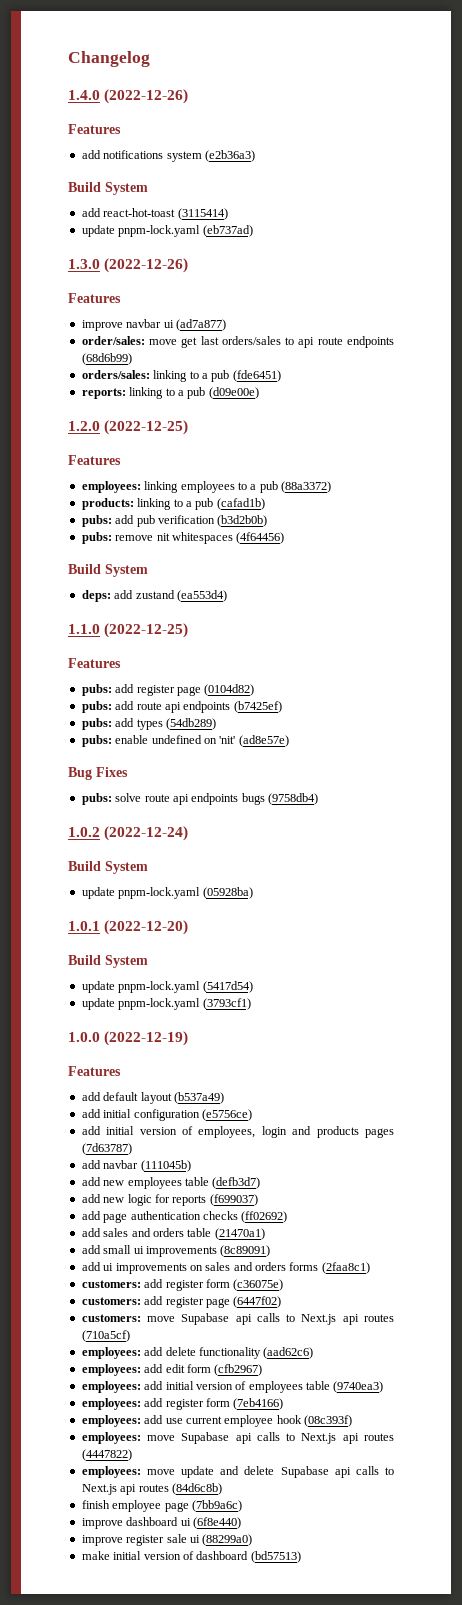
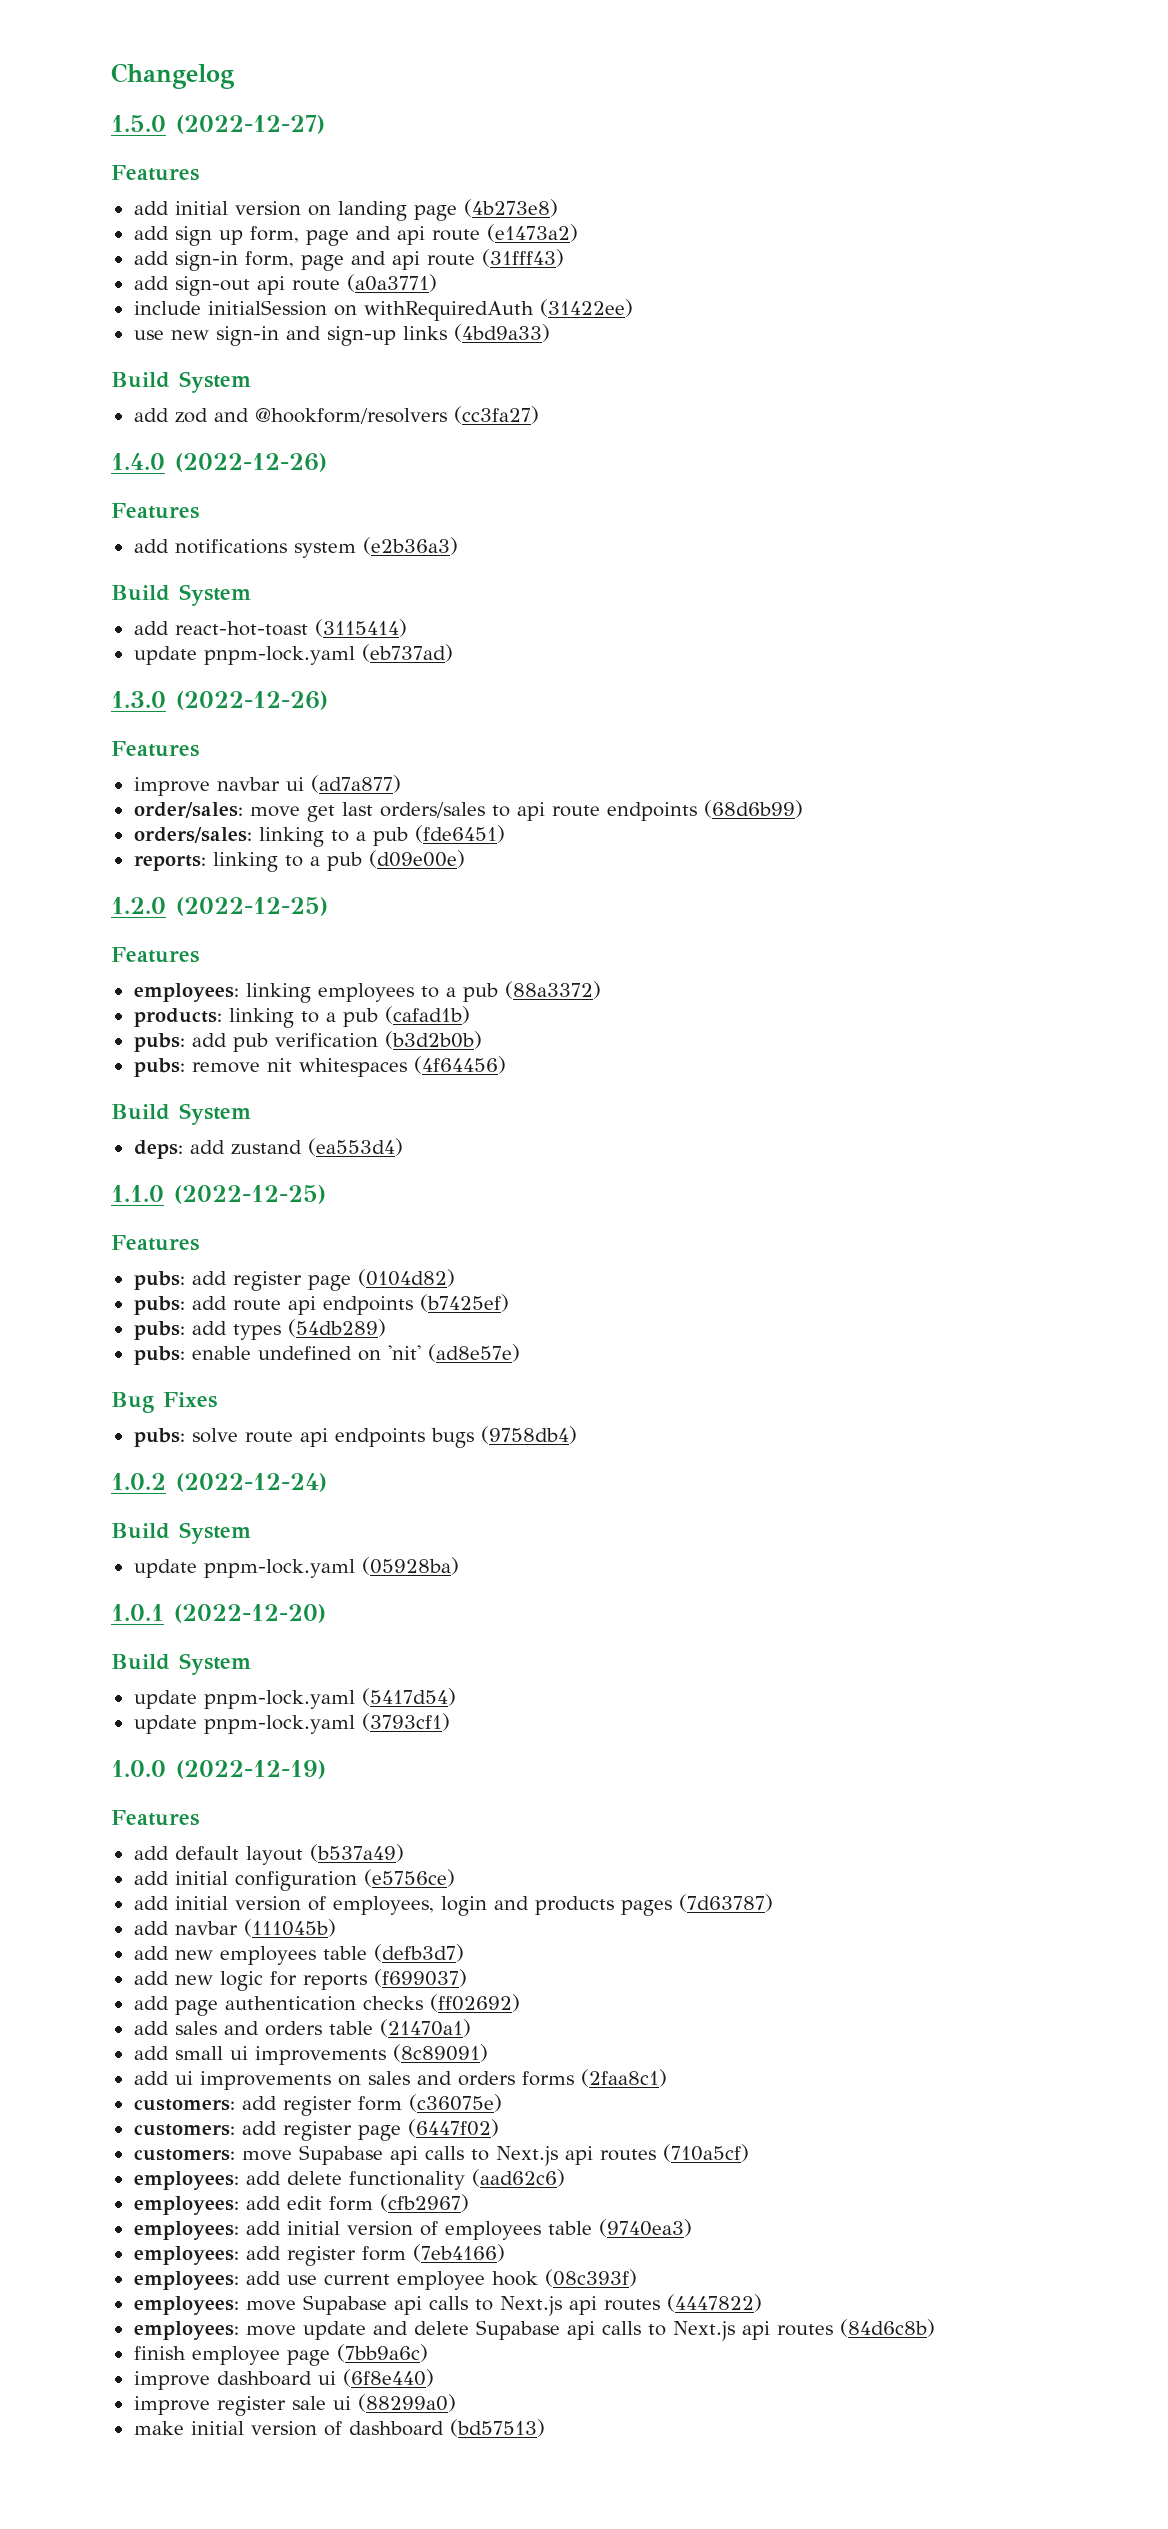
+ 1.5.0 (2022-12-27)
+ Features
+ add initial version on landing page (4b273e8)
+ add sign up form, page and api route (e1473a2)
+ add sign-in form, page and api route (31fff43)
+ add sign-out api route (a0a3771)
+ include initialSession on withRequiredAuth (31422ee)
+ use new sign-in and sign-up links (4bd9a33)
+ Build System
+ add zod and @hookform/resolvers (cc3fa27)

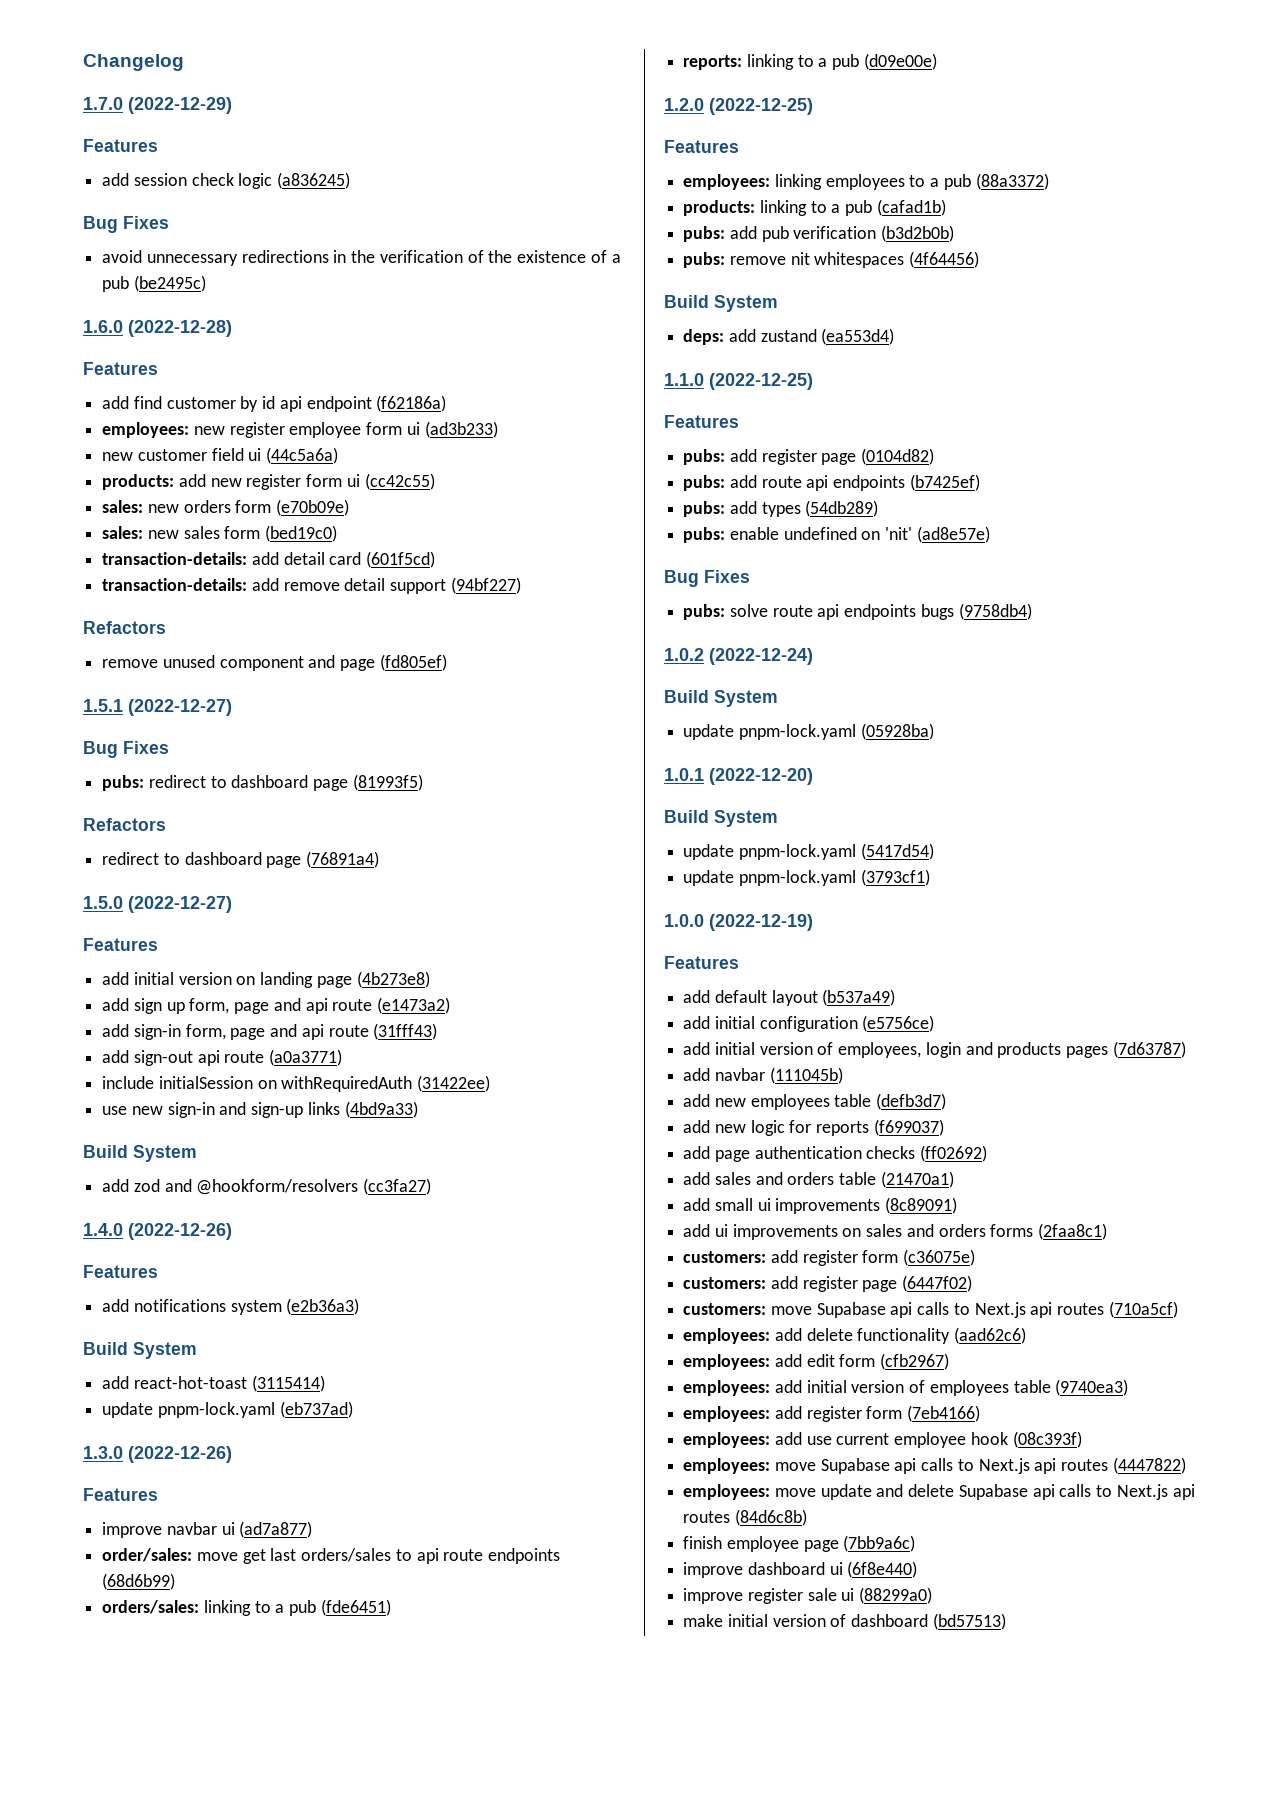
+ 1.7.0 (2022-12-29)
+ Features
+ add session check logic (a836245)
+ Bug Fixes
+ avoid unnecessary redirections in the verification of the existence of a pub (be2495c)
+ 1.6.0 (2022-12-28)
+ Features
+ add find customer by id api endpoint (f62186a)
+ employees: new register employee form ui (ad3b233)
+ new customer field ui (44c5a6a)
+ products: add new register form ui (cc42c55)
+ sales: new orders form (e70b09e)
+ sales: new sales form (bed19c0)
+ transaction-details: add detail card (601f5cd)
+ transaction-details: add remove detail support (94bf227)
+ Refactors
+ remove unused component and page (fd805ef)
+ 1.5.1 (2022-12-27)
+ Bug Fixes
+ pubs: redirect to dashboard page (81993f5)
+ Refactors
+ redirect to dashboard page (76891a4)

